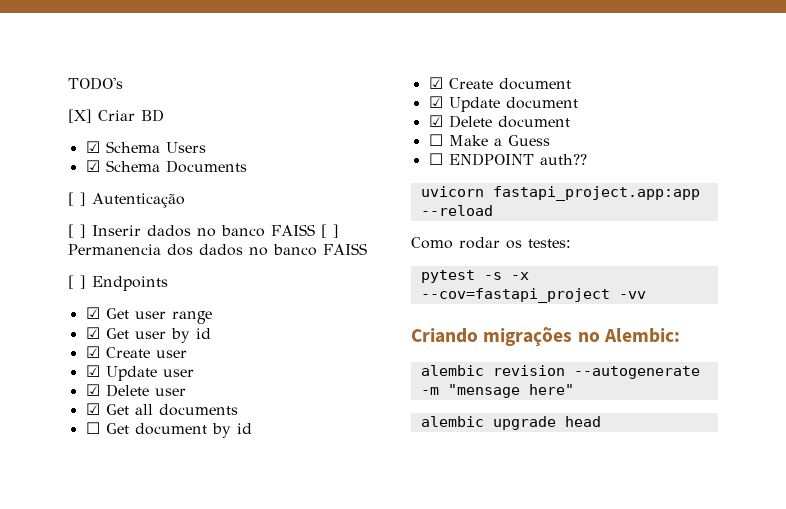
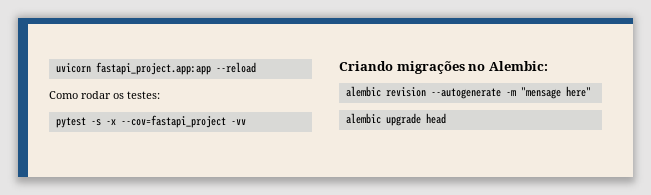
- TODO's
- [X] Criar BD
- ☑ Schema Users
- ☑ Schema Documents
- [ ] Autenticação
- [ ] Inserir dados no banco FAISS [ ] Permanencia dos dados no banco FAISS
- [ ] Endpoints
- ☑ Get user range
- ☑ Get user by id
- ☑ Create user
- ☑ Update user
- ☑ Delete user
- ☑ Get all documents
- ☐ Get document by id
- ☑ Create document
- ☑ Update document
- ☑ Delete document
- ☐ Make a Guess
- ☐ ENDPOINT auth??

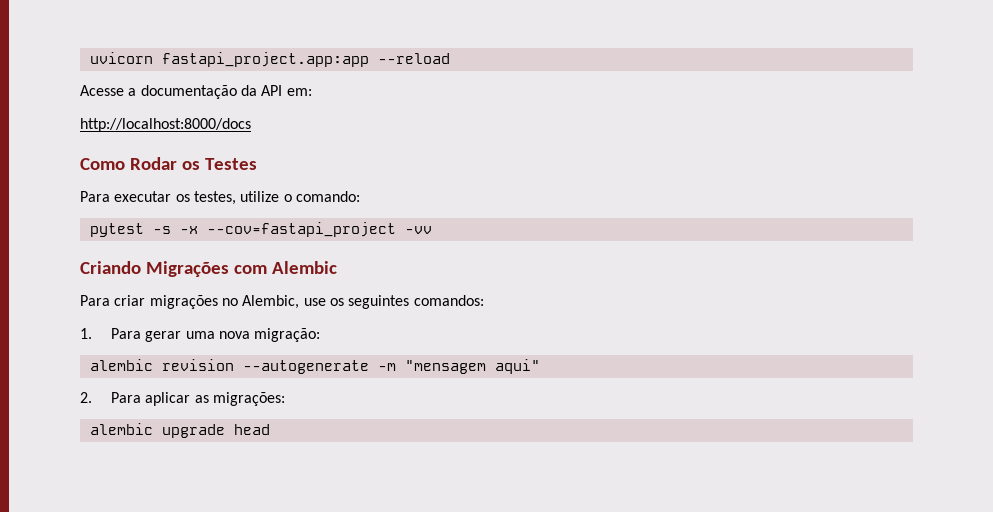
- Como rodar os testes:
+ Acesse a documentação da API em:
+ http://localhost:8000/docs
+ Como Rodar os Testes
+ Para executar os testes, utilize o comando:
- Criando migrações no Alembic:
- alembic revision --autogenerate -m "mensage here"
+ Criando Migrações com Alembic
+ Para criar migrações no Alembic, use os seguintes comandos:
+ 1. Para gerar uma nova migração:
+ alembic revision --autogenerate -m "mensagem aqui"
+ 2. Para aplicar as migrações:

